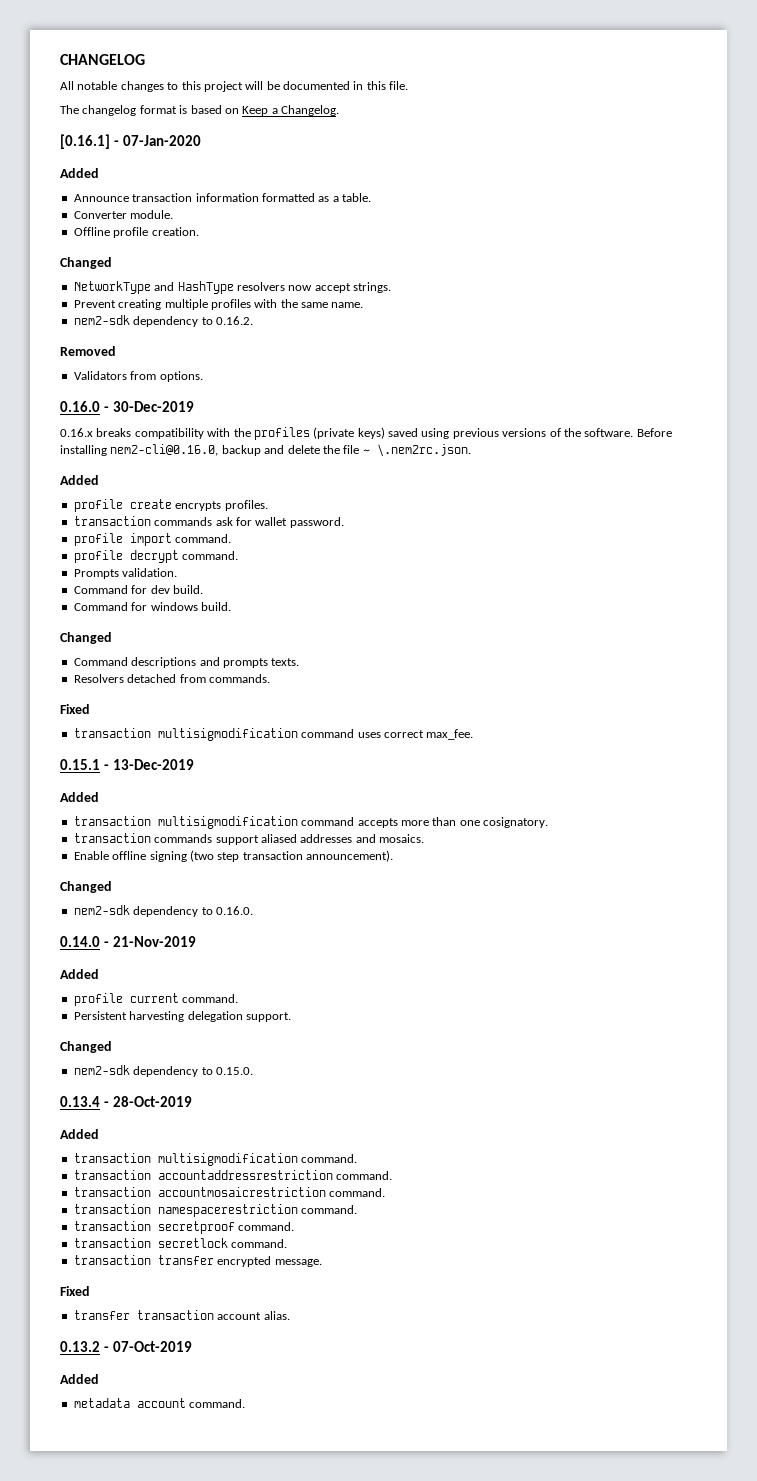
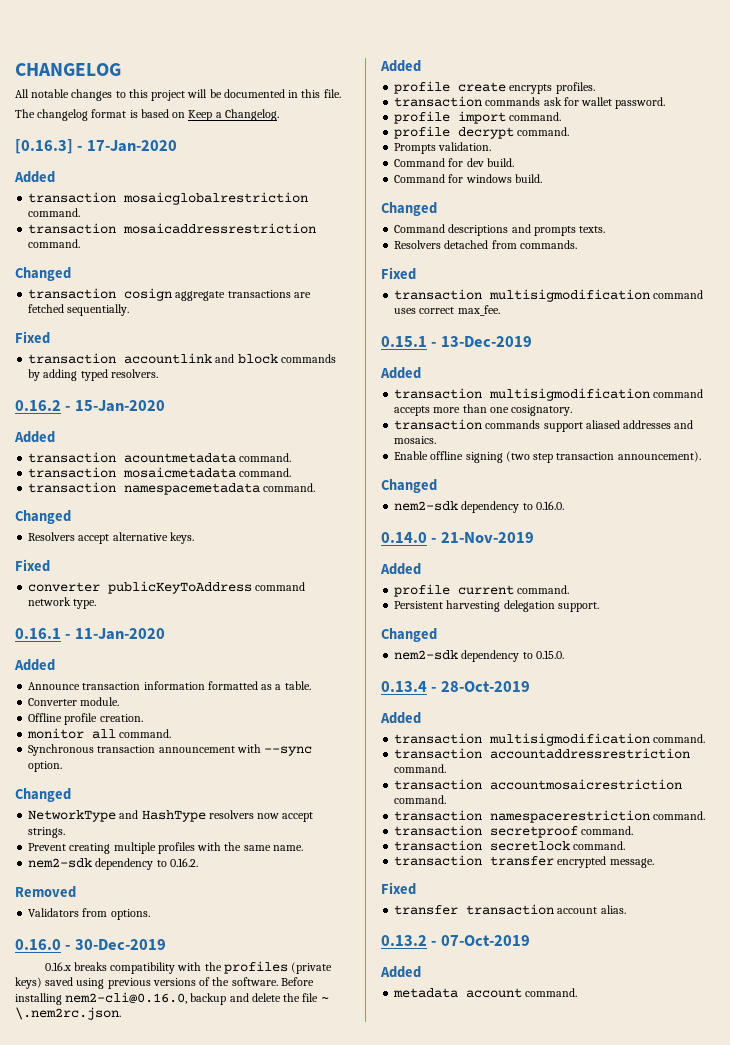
- [0.16.1] - 07-Jan-2020
+ [0.16.3] - 17-Jan-2020
+ Added
+ transaction mosaicglobalrestriction command.
+ transaction mosaicaddressrestriction command.
+ Changed
+ transaction cosign aggregate transactions are fetched sequentially.
+ Fixed
+ transaction accountlink and block commands by adding typed resolvers.
+ 0.16.2 - 15-Jan-2020
+ Added
+ transaction acountmetadata command.
+ transaction mosaicmetadata command.
+ transaction namespacemetadata command.
+ Changed
+ Resolvers accept alternative keys.
+ Fixed
+ converter publicKeyToAddress command network type.
+ 0.16.1 - 11-Jan-2020
+ monitor all command.
+ Synchronous transaction announcement with --sync option.

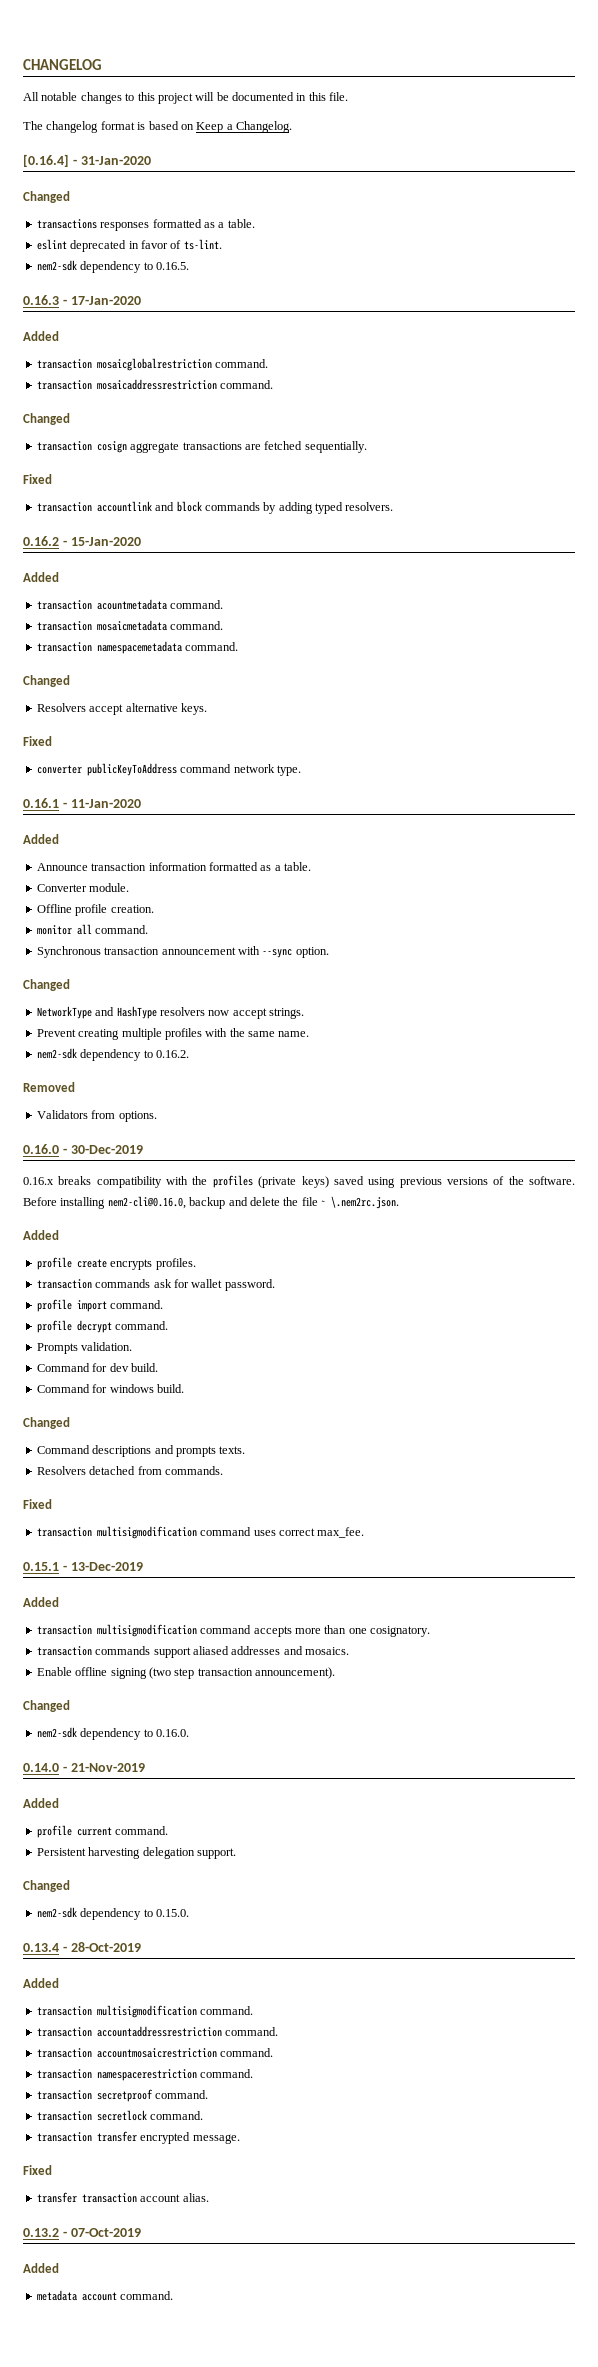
- [0.16.3] - 17-Jan-2020
+ [0.16.4] - 31-Jan-2020
+ Changed
+ transactions responses formatted as a table.
+ eslint deprecated in favor of ts-lint.
+ nem2-sdk dependency to 0.16.5.
+ 0.16.3 - 17-Jan-2020

